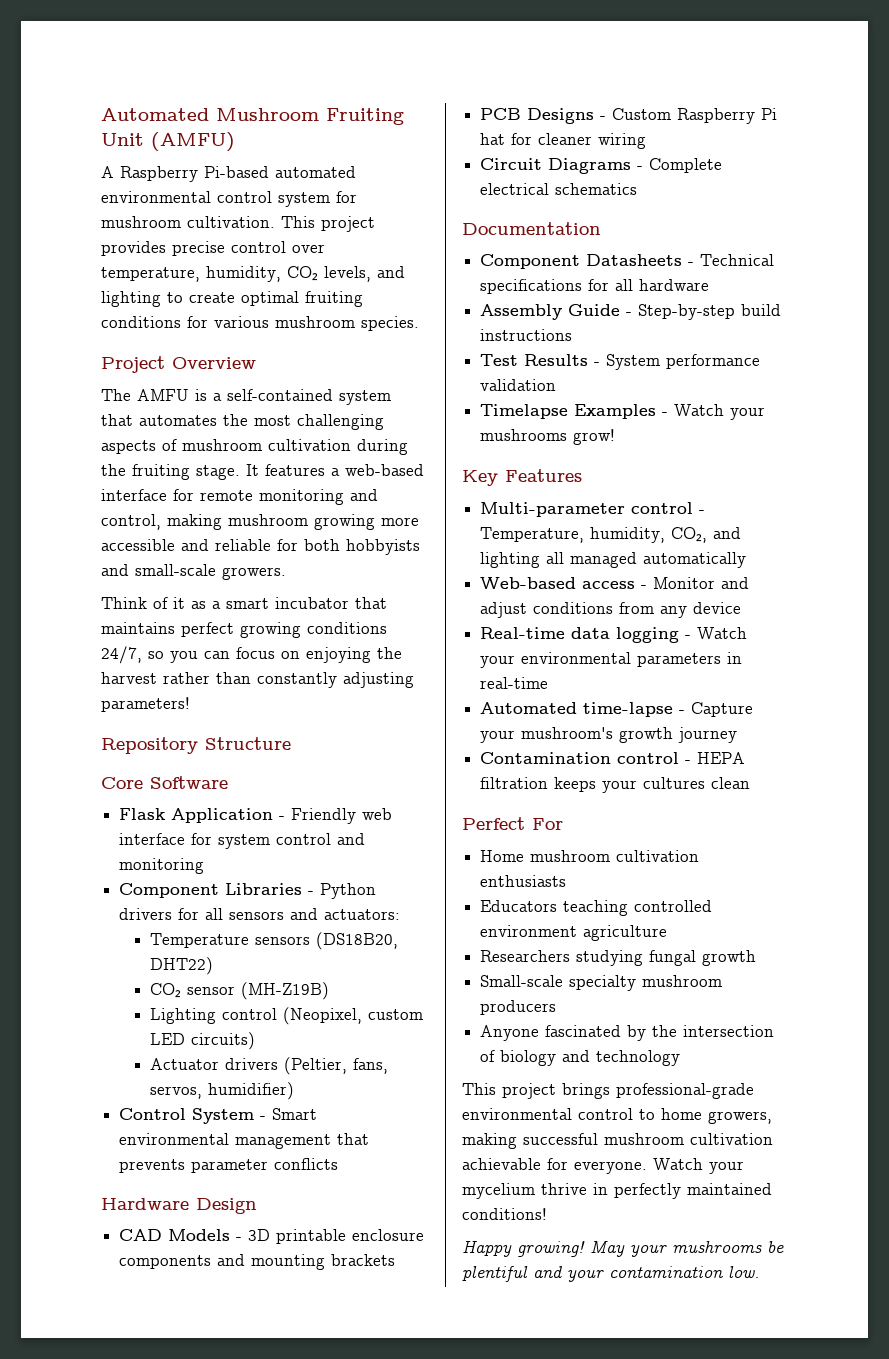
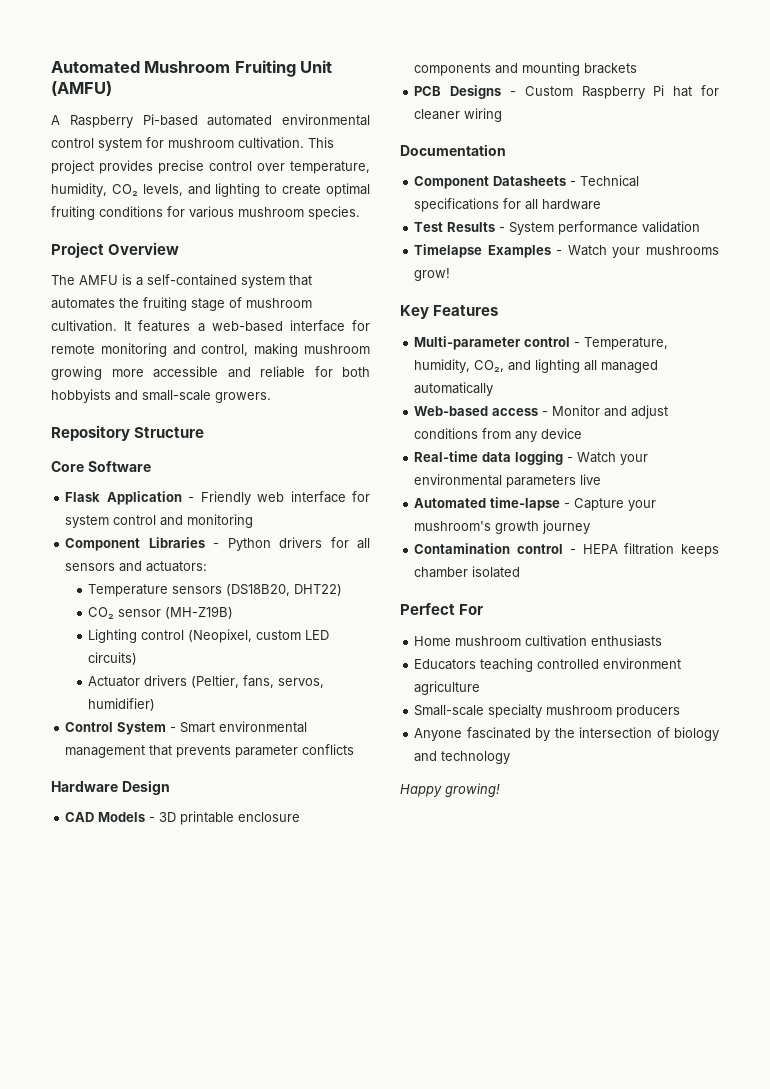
- The AMFU is a self-contained system that automates the most challenging aspects of mushroom cultivation during the fruiting stage.
+ The AMFU is a self-contained system that automates the fruiting stage of mushroom cultivation.
- Think of it as a smart incubator that maintains perfect growing conditions 24/7, so you can focus on enjoying the harvest rather than constantly adjusting parameters!
- Circuit Diagrams - Complete electrical schematics
- Assembly Guide - Step-by-step build instructions
- Real-time data logging - Watch your environmental parameters in real-time
+ Real-time data logging - Watch your environmental parameters live
- Contamination control - HEPA filtration keeps your cultures clean
+ Contamination control - HEPA filtration keeps chamber isolated
- Researchers studying fungal growth
- This project brings professional-grade environmental control to home growers, making successful mushroom cultivation achievable for everyone. Watch your mycelium thrive in perfectly maintained conditions!
- Happy growing! May your mushrooms be plentiful and your contamination low.
+ Happy growing!

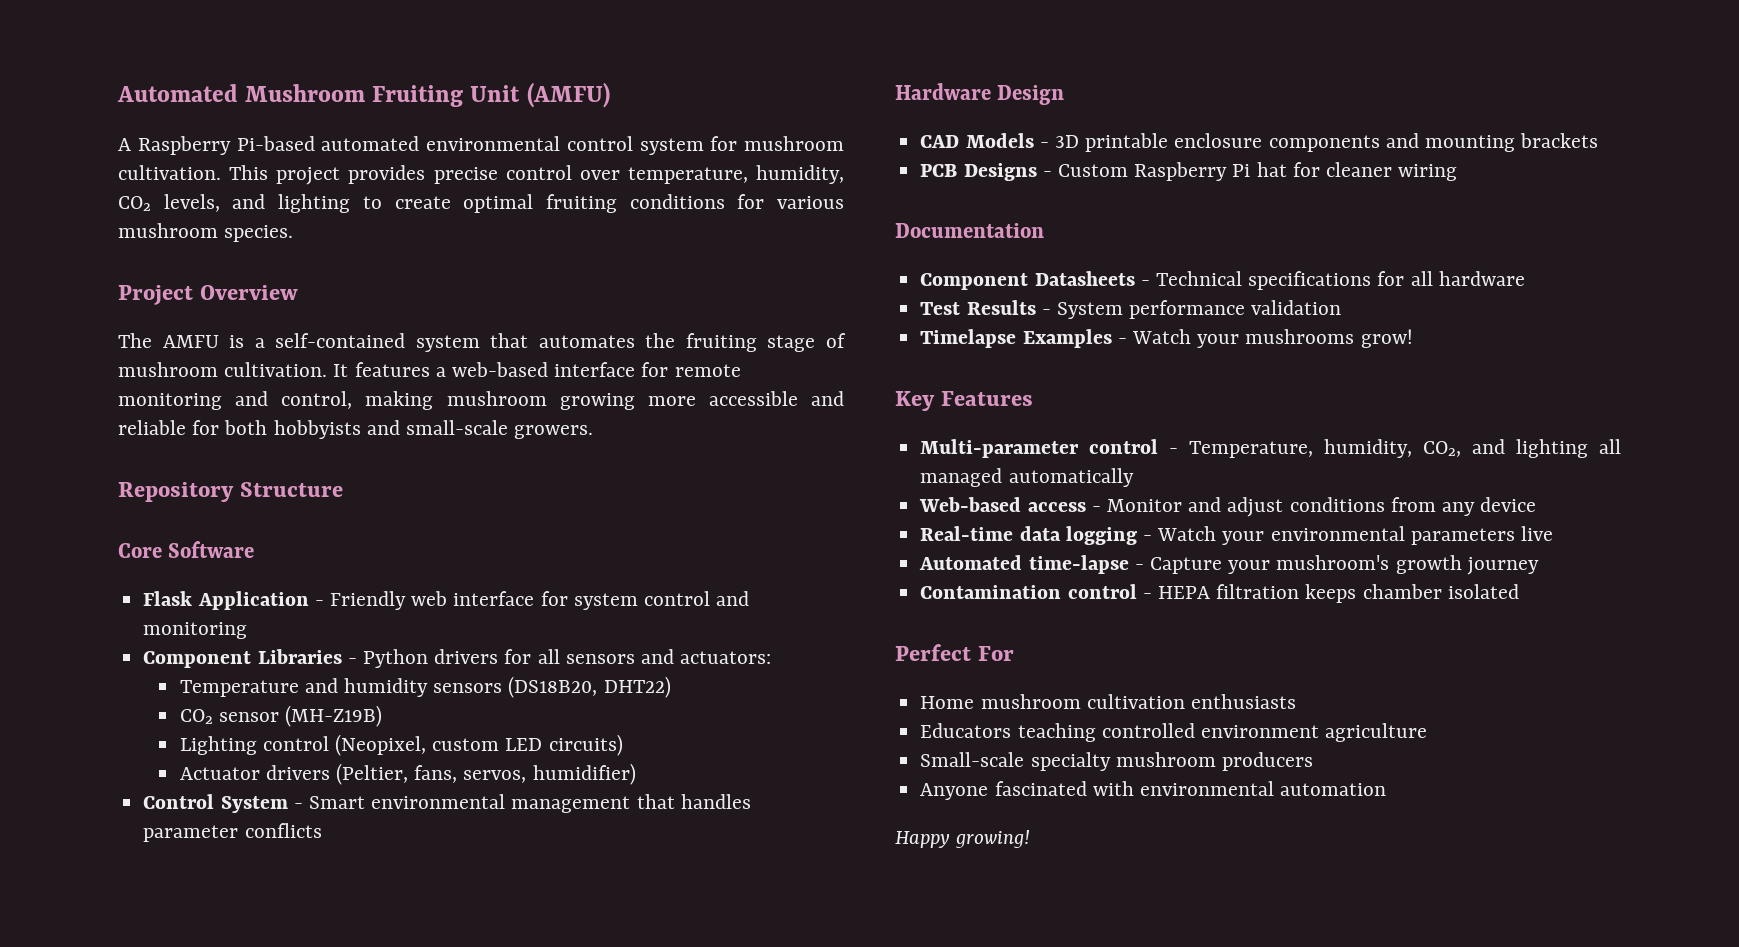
- Temperature sensors (DS18B20, DHT22)
+ Temperature and humidity sensors (DS18B20, DHT22)
- Control System - Smart environmental management that prevents parameter conflicts
+ Control System - Smart environmental management that handles parameter conflicts
- Anyone fascinated by the intersection of biology and technology
+ Anyone fascinated with environmental automation

